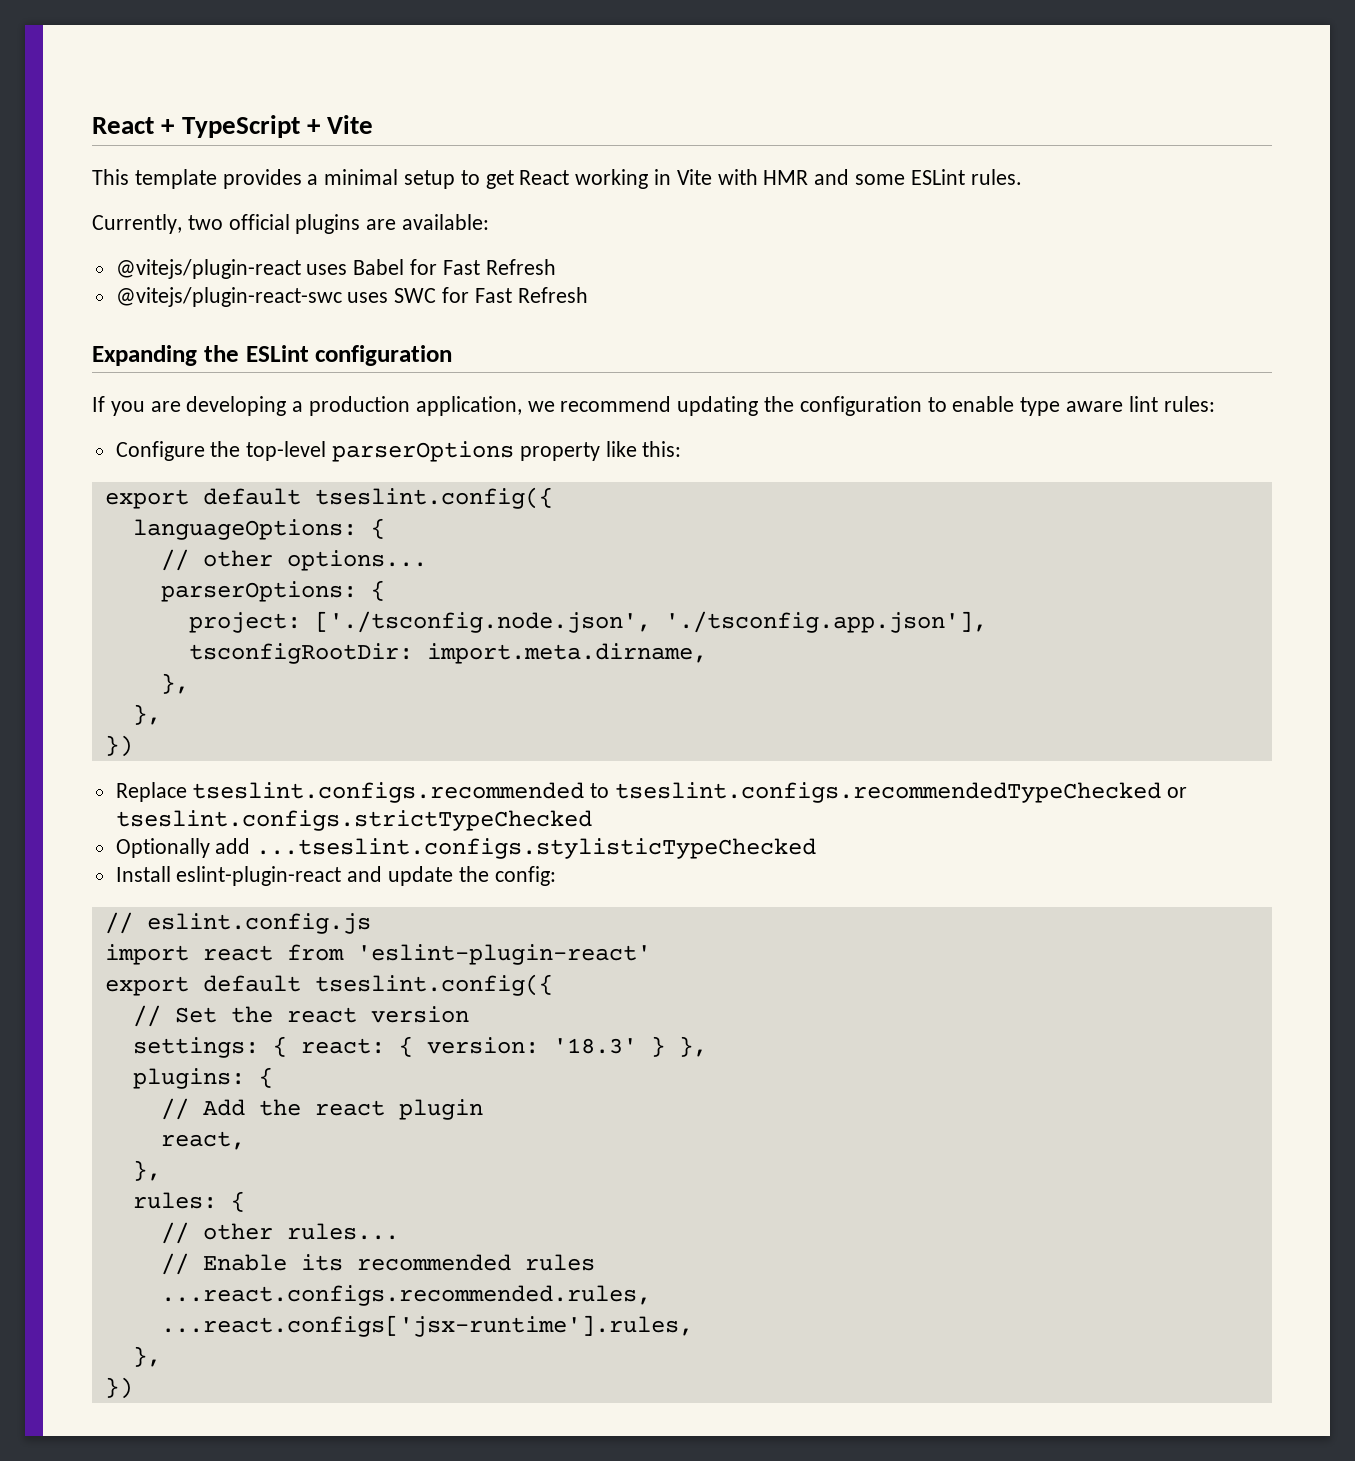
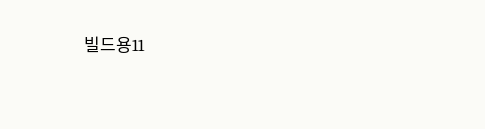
- React + TypeScript + Vite
- This template provides a minimal setup to get React working in Vite with HMR and some ESLint rules.
- Currently, two official plugins are available:
- @vitejs/plugin-react uses Babel for Fast Refresh
- @vitejs/plugin-react-swc uses SWC for Fast Refresh
- Expanding the ESLint configuration
- If you are developing a production application, we recommend updating the configuration to enable type aware lint rules:
- Configure the top-level parserOptions property like this:
- export default tseslint.config({
- languageOptions: {
- // other options...
- parserOptions: {
- project: ['./tsconfig.node.json', './tsconfig.app.json'],
- tsconfigRootDir: import.meta.dirname,
- },
- },
- })
- Replace tseslint.configs.recommended to tseslint.configs.recommendedTypeChecked or tseslint.configs.strictTypeChecked
- Optionally add ...tseslint.configs.stylisticTypeChecked
- Install eslint-plugin-react and update the config:
- // eslint.config.js
- import react from 'eslint-plugin-react'
- export default tseslint.config({
- // Set the react version
- settings: { react: { version: '18.3' } },
- plugins: {
- // Add the react plugin
- react,
- },
- rules: {
- // other rules...
- // Enable its recommended rules
- ...react.configs.recommended.rules,
- ...react.configs['jsx-runtime'].rules,
- },
- })
+ 빌드용11

